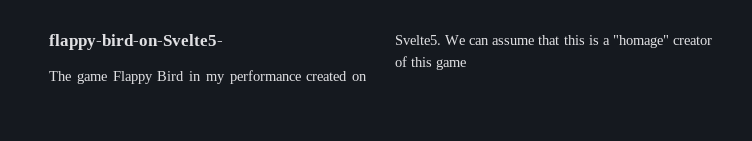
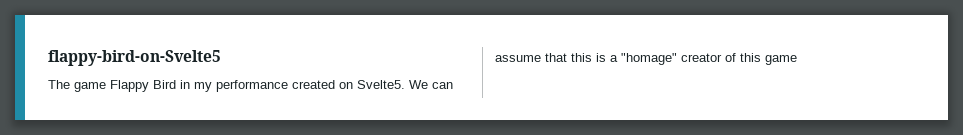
- flappy-bird-on-Svelte5-
+ flappy-bird-on-Svelte5

